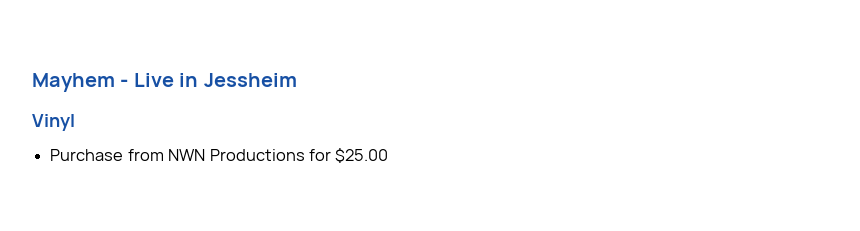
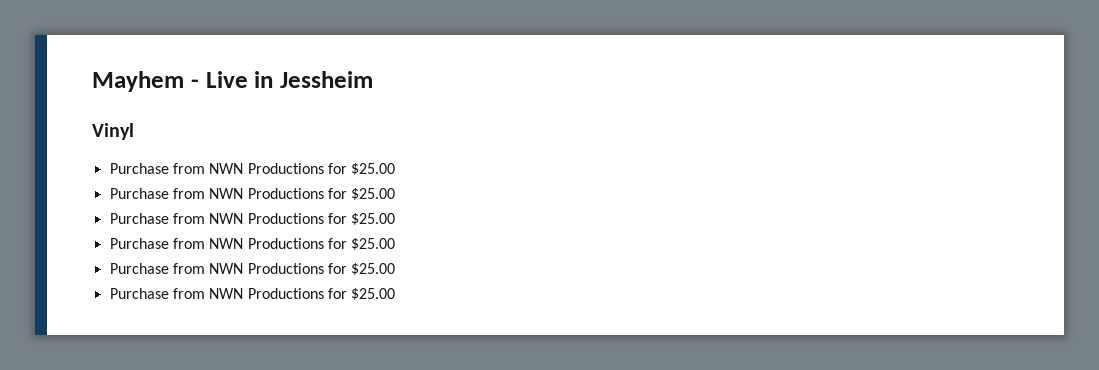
  Vinyl
+ Purchase from NWN Productions for $25.00
+ Purchase from NWN Productions for $25.00
+ Purchase from NWN Productions for $25.00
+ Purchase from NWN Productions for $25.00
+ Purchase from NWN Productions for $25.00

